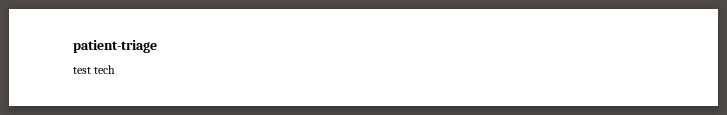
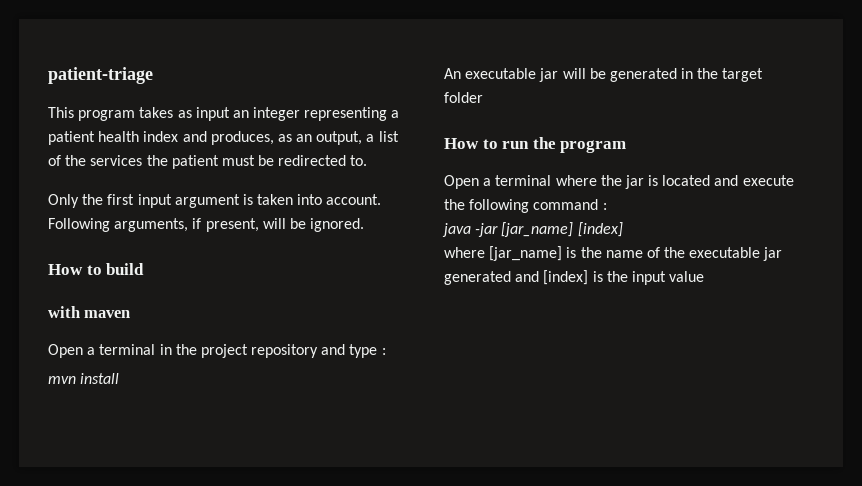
- test tech
+ This program takes as input an integer representing a patient health index and produces, as an output, a list of the services the patient must be redirected to.
+ Only the first input argument is taken into account. Following arguments, if present, will be ignored.
+ How to build
+ with maven
+ Open a terminal in the project repository and type :
+ mvn install
+ An executable jar will be generated in the target folder
+ How to run the program
+ Open a terminal where the jar is located and execute the following command :
+ java -jar [jar_name] [index]
+ where [jar_name] is the name of the executable jar generated and [index] is the input value

